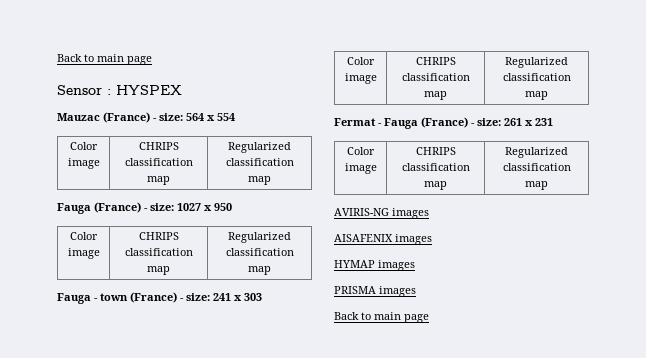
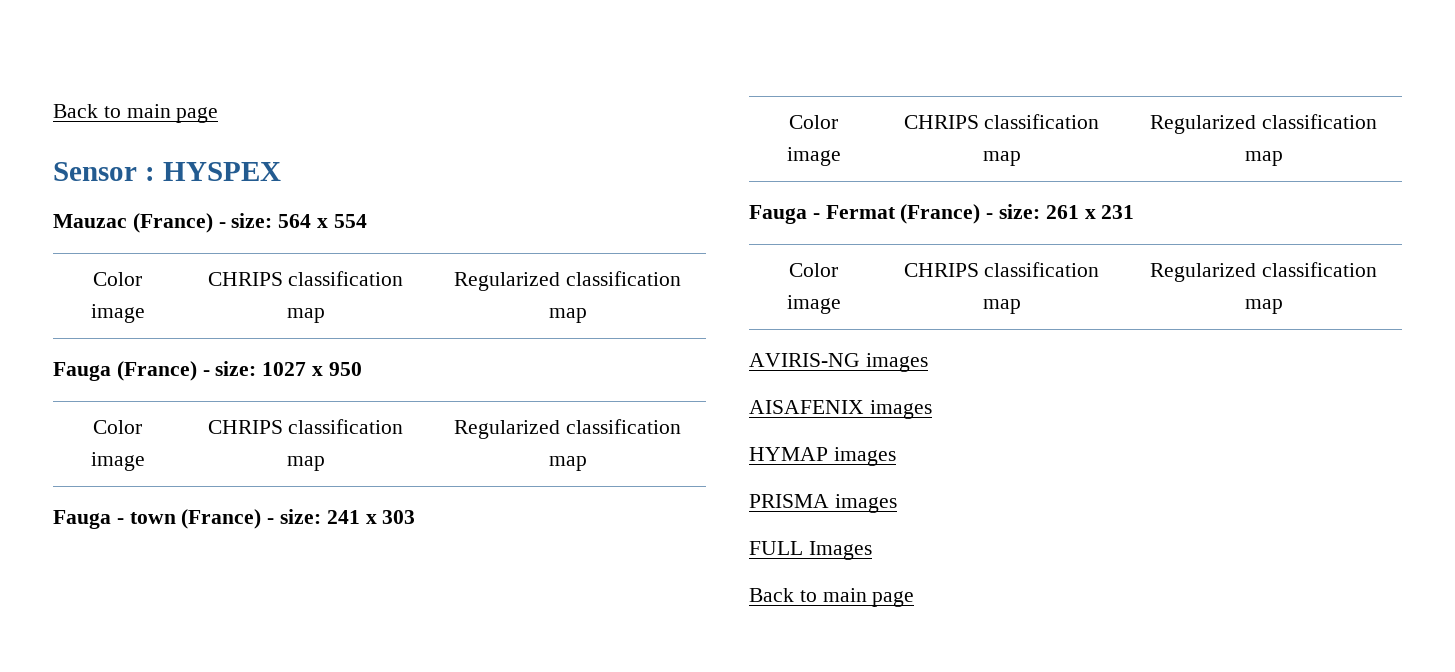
- Fermat - Fauga (France) - size: 261 x 231
+ Fauga - Fermat (France) - size: 261 x 231
+ FULL Images

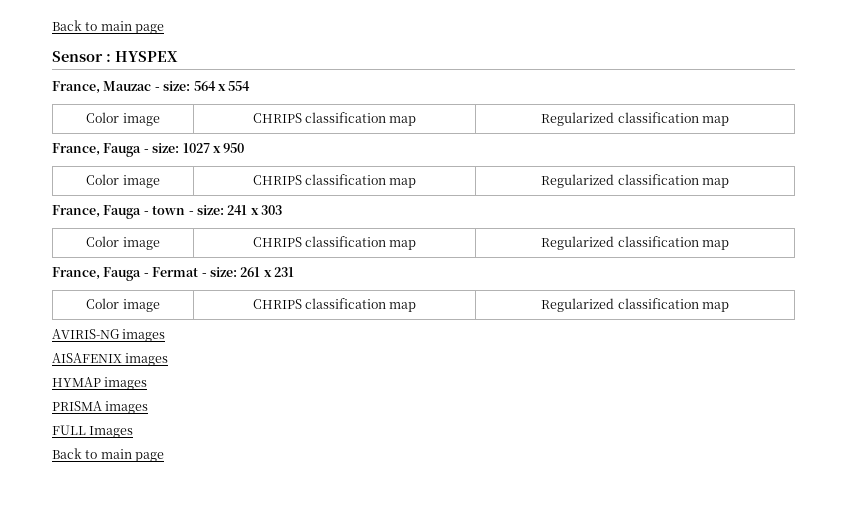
- Mauzac (France) - size: 564 x 554
+ France, Mauzac - size: 564 x 554
- Fauga (France) - size: 1027 x 950
+ France, Fauga - size: 1027 x 950
- Fauga - town (France) - size: 241 x 303
+ France, Fauga - town - size: 241 x 303
- Fauga - Fermat (France) - size: 261 x 231
+ France, Fauga - Fermat - size: 261 x 231

